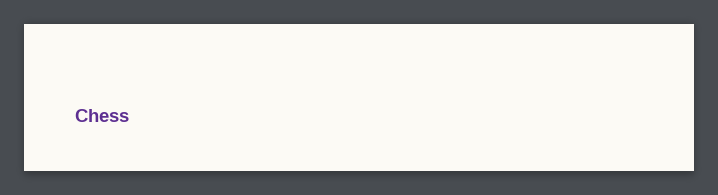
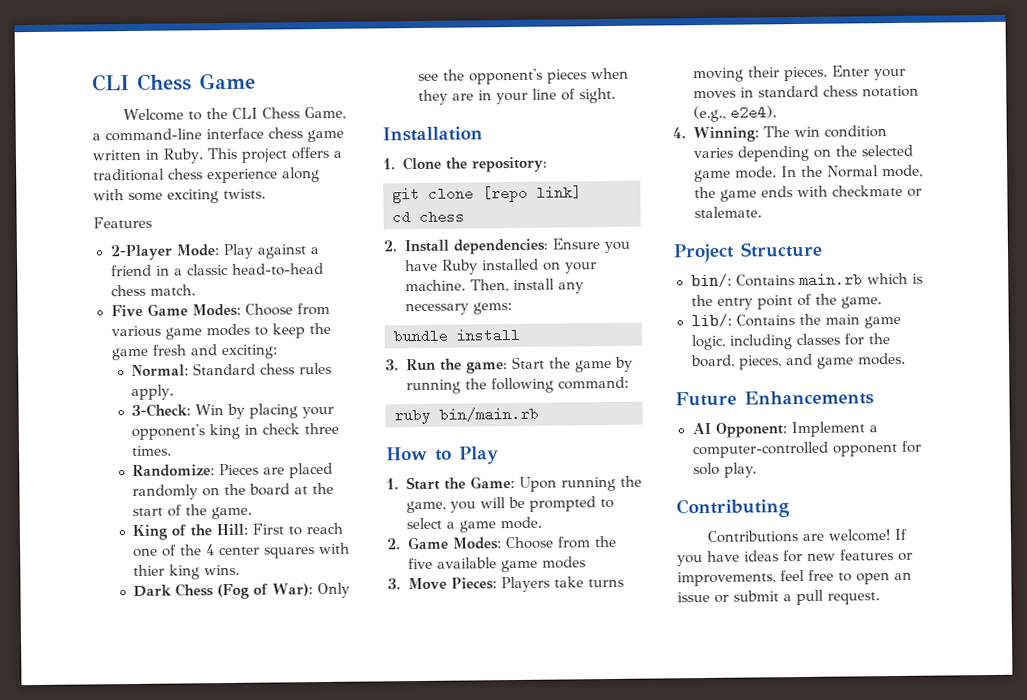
- Chess
+ CLI Chess Game
+ Welcome to the CLI Chess Game, a command-line interface chess game written in Ruby. This project offers a traditional chess experience along with some exciting twists.
+ Features
+ 2-Player Mode: Play against a friend in a classic head-to-head chess match.
+ Five Game Modes: Choose from various game modes to keep the game fresh and exciting:
+ Normal: Standard chess rules apply.
+ 3-Check: Win by placing your opponent's king in check three times.
+ Randomize: Pieces are placed randomly on the board at the start of the game.
+ King of the Hill: First to reach one of the 4 center squares with thier king wins.
+ Dark Chess (Fog of War): Only see the opponent's pieces when they are in your line of sight.
+ Installation
+ 1. Clone the repository:
+ git clone [repo link]
+ cd chess
+ 2. Install dependencies: Ensure you have Ruby installed on your machine. Then, install any necessary gems:
+ bundle install
+ 3. Run the game: Start the game by running the following command:
+ ruby bin/main.rb
+ How to Play
+ 1. Start the Game: Upon running the game, you will be prompted to select a game mode.
+ 2. Game Modes: Choose from the five available game modes
+ 3. Move Pieces: Players take turns moving their pieces. Enter your moves in standard chess notation (e.g., e2e4).
+ 4. Winning: The win condition varies depending on the selected game mode. In the Normal mode, the game ends with checkmate or stalemate.
+ Project Structure
+ bin/: Contains main.rb which is the entry point of the game.
+ lib/: Contains the main game logic, including classes for the board, pieces, and game modes.
+ Future Enhancements
+ AI Opponent: Implement a computer-controlled opponent for solo play.
+ Contributing
+ Contributions are welcome! If you have ideas for new features or improvements, feel free to open an issue or submit a pull request.

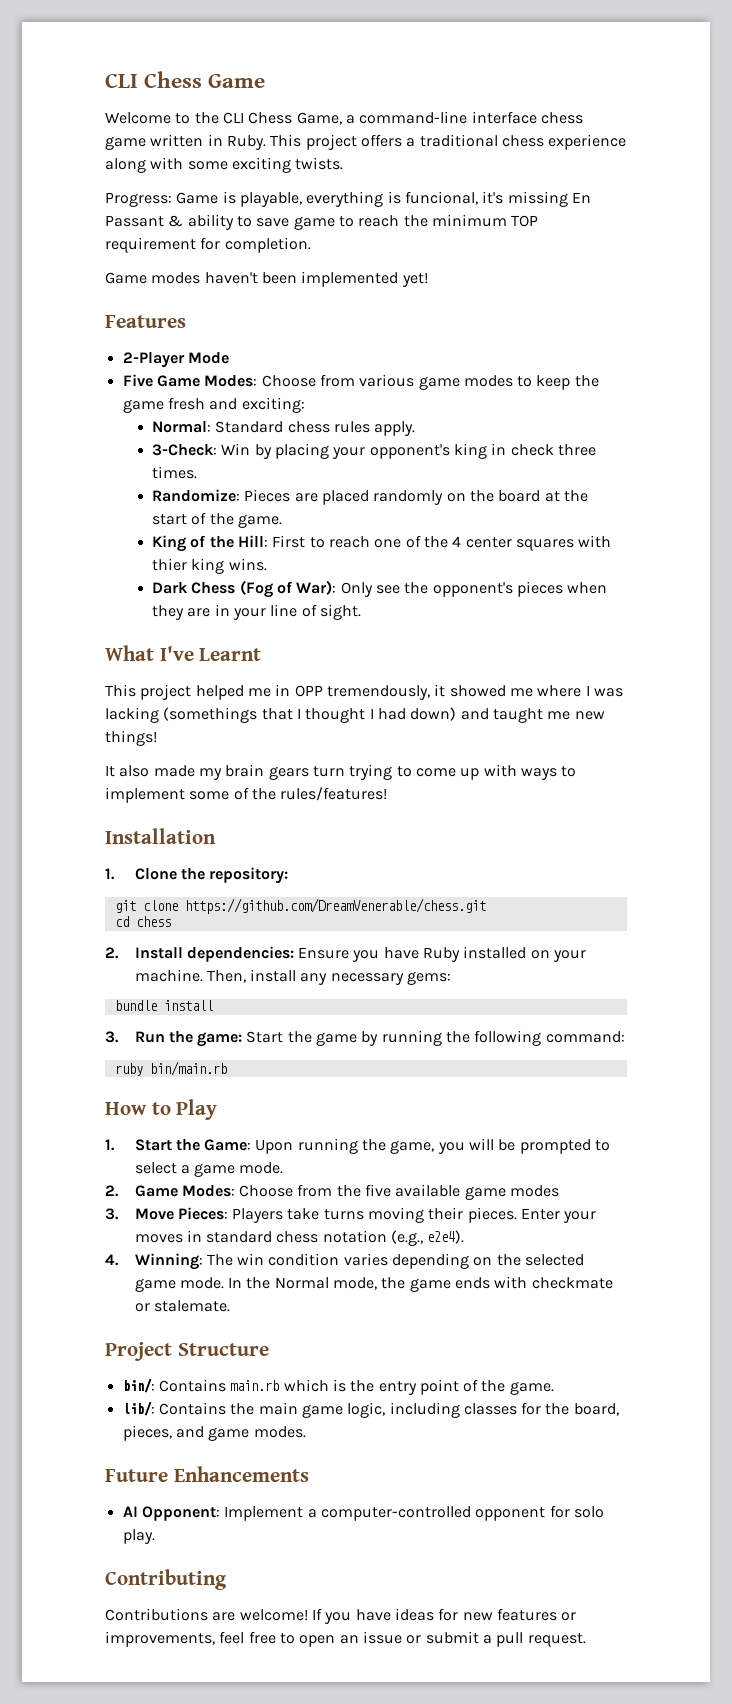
+ Progress: Game is playable, everything is funcional, it's missing En Passant & ability to save game to reach the minimum TOP requirement for completion.
+ Game modes haven't been implemented yet!
  Features
- 2-Player Mode: Play against a friend in a classic head-to-head chess match.
+ 2-Player Mode
+ What I've Learnt
+ This project helped me in OPP tremendously, it showed me where I was lacking (somethings that I thought I had down) and taught me new things!
+ It also made my brain gears turn trying to come up with ways to implement some of the rules/features!
- git clone [repo link]
+ git clone https://github.com/DreamVenerable/chess.git

